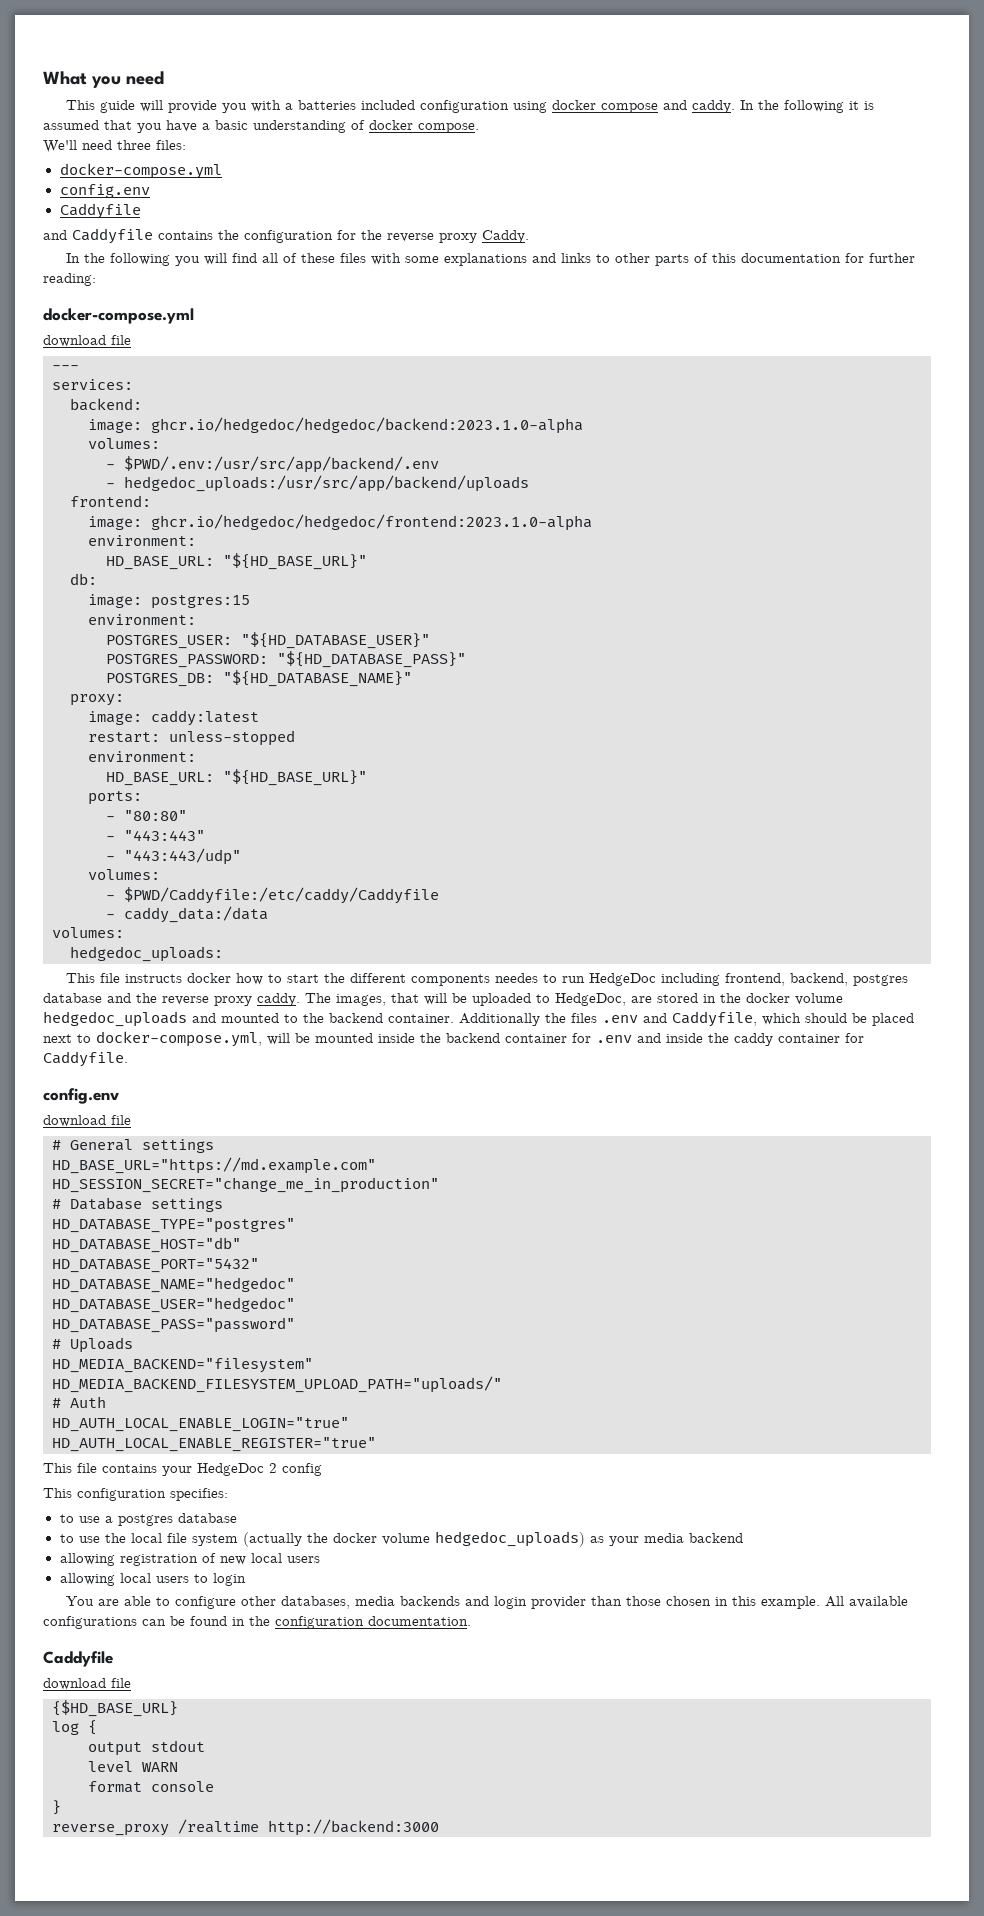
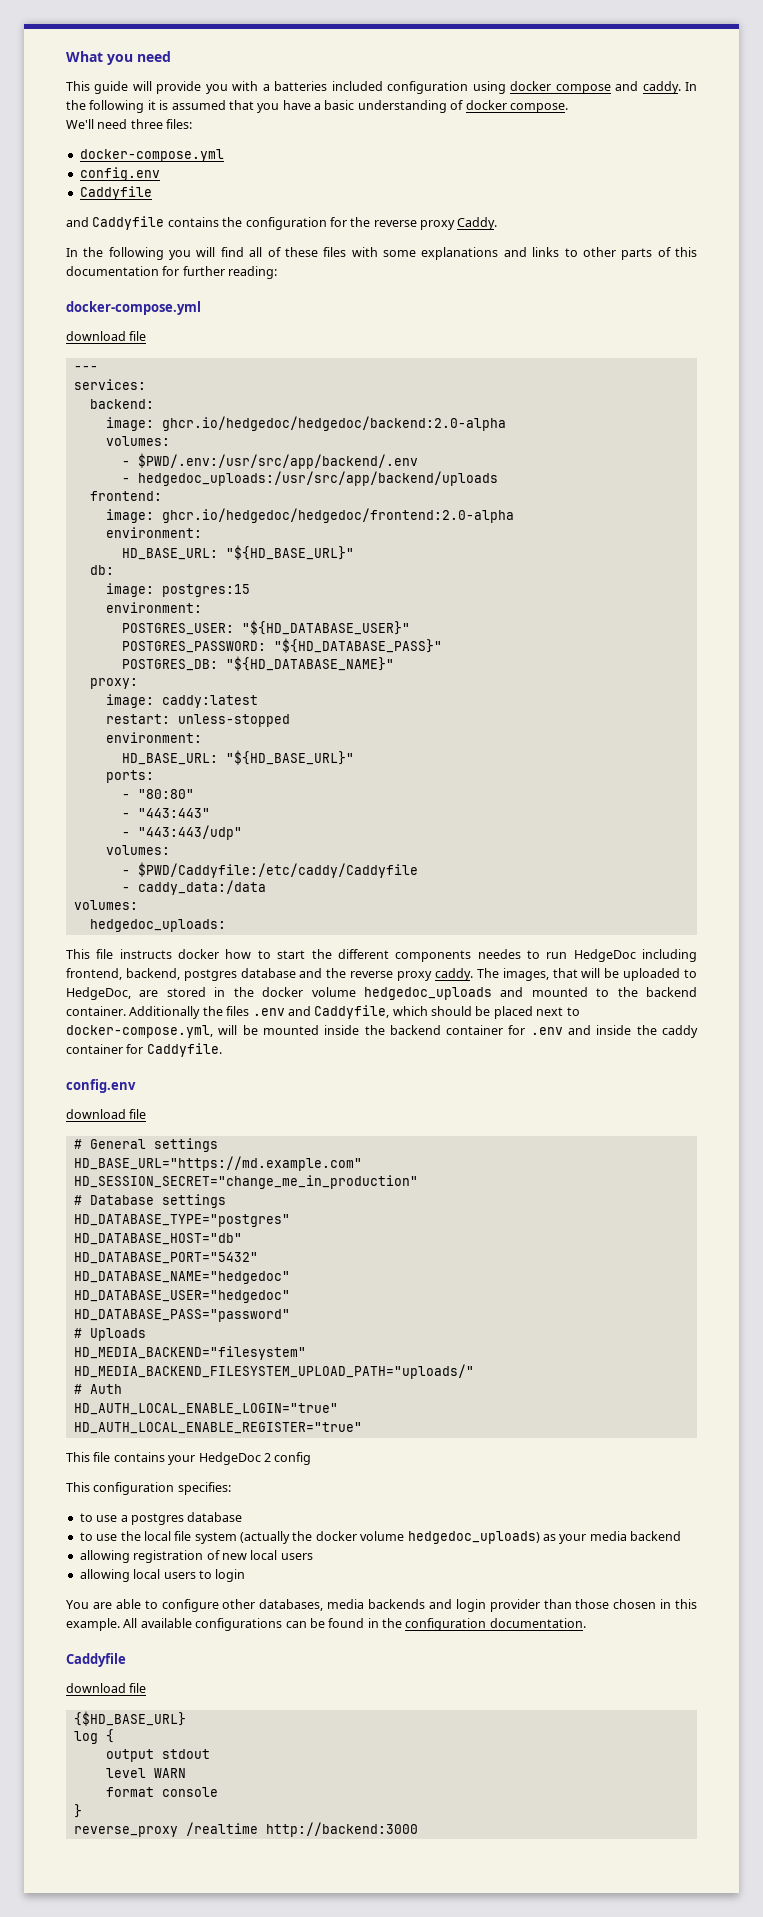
- image: ghcr.io/hedgedoc/hedgedoc/backend:2023.1.0-alpha
+ image: ghcr.io/hedgedoc/hedgedoc/backend:2.0-alpha
- image: ghcr.io/hedgedoc/hedgedoc/frontend:2023.1.0-alpha
+ image: ghcr.io/hedgedoc/hedgedoc/frontend:2.0-alpha

